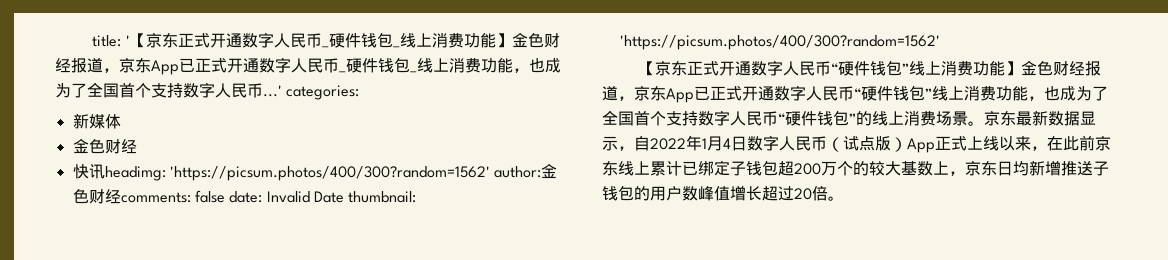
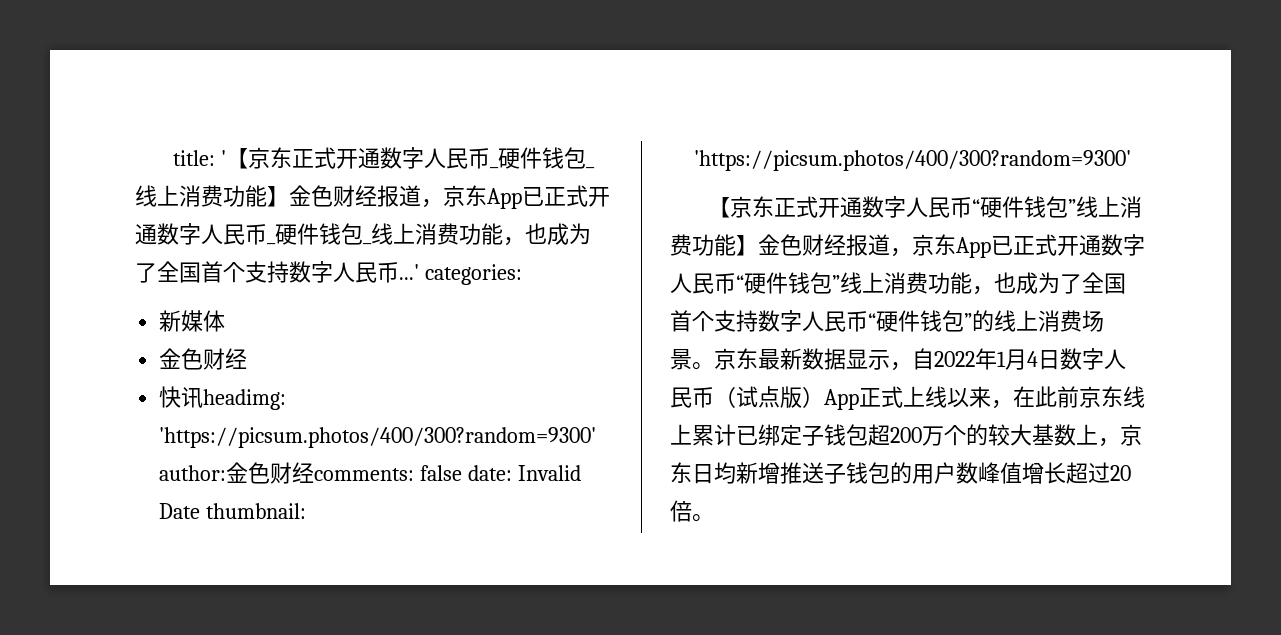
- 快讯headimg: 'https://picsum.photos/400/300?random=1562' author:金色财经comments: false date: Invalid Date thumbnail: 'https://picsum.photos/400/300?random=1562'
+ 快讯headimg: 'https://picsum.photos/400/300?random=9300' author:金色财经comments: false date: Invalid Date thumbnail: 'https://picsum.photos/400/300?random=9300'

